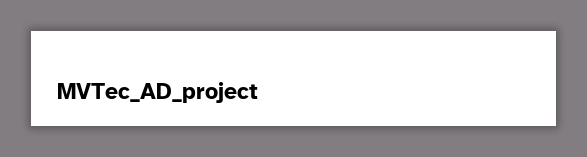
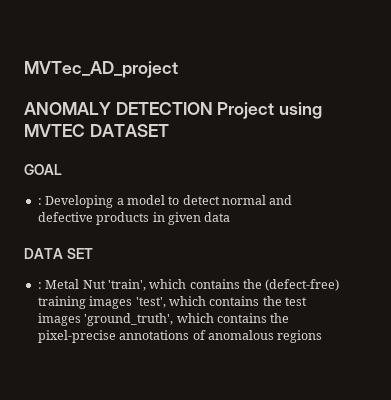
+ ANOMALY DETECTION Project using MVTEC DATASET
+ GOAL
+ : Developing a model to detect normal and defective products in given data
+ DATA SET
+ : Metal Nut 'train', which contains the (defect-free) training images 'test', which contains the test images 'ground_truth', which contains the pixel-precise annotations of anomalous regions

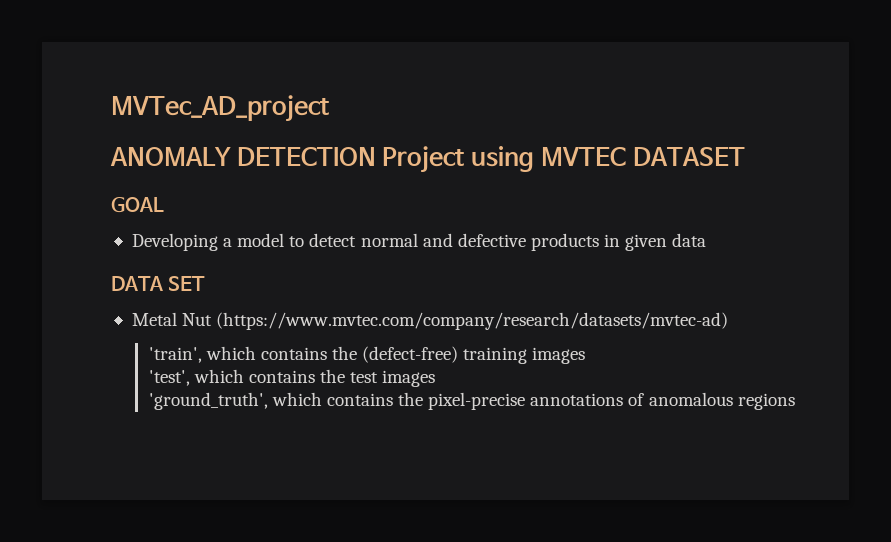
- : Developing a model to detect normal and defective products in given data
+ Developing a model to detect normal and defective products in given data
- : Metal Nut 'train', which contains the (defect-free) training images 'test', which contains the test images 'ground_truth', which contains the pixel-precise annotations of anomalous regions
+ Metal Nut (https://www.mvtec.com/company/research/datasets/mvtec-ad)
+ 'train', which contains the (defect-free) training images
+ 'test', which contains the test images
+ 'ground_truth', which contains the pixel-precise annotations of anomalous regions

